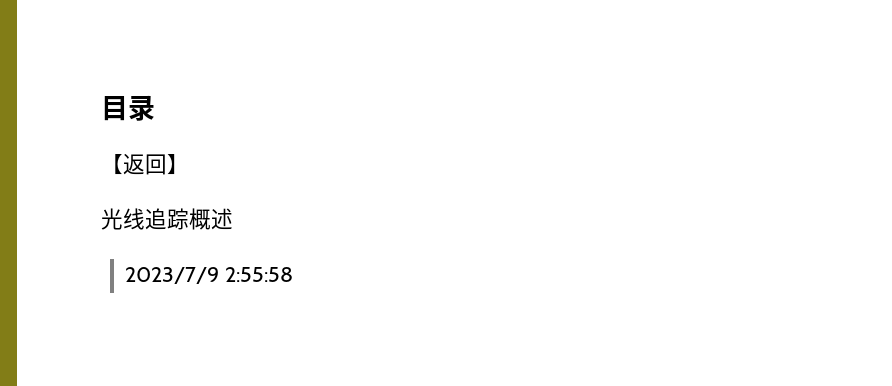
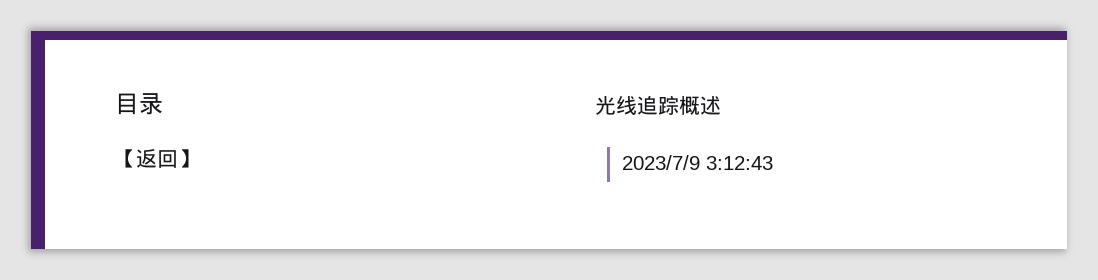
- 2023/7/9 2:55:58
+ 2023/7/9 3:12:43

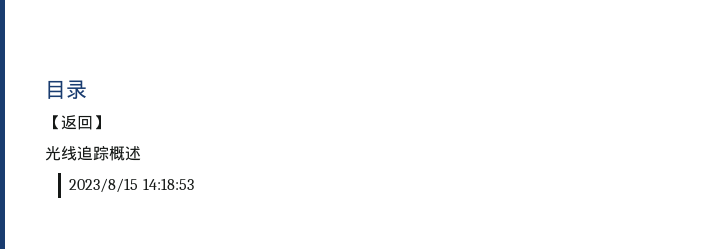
- 2023/7/9 3:12:43
+ 2023/8/15 14:18:53

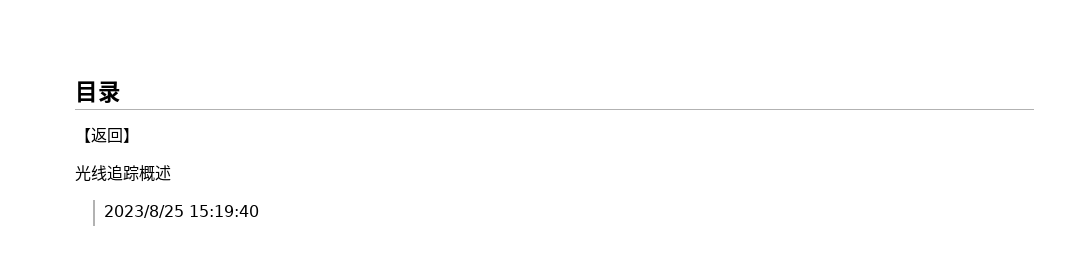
- 2023/8/15 14:18:53
+ 2023/8/25 15:19:40

